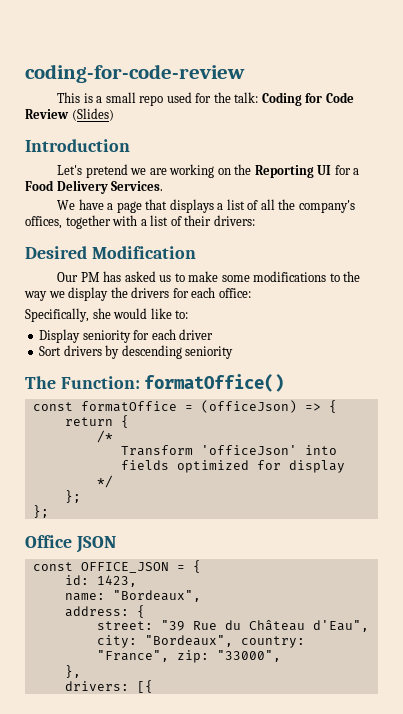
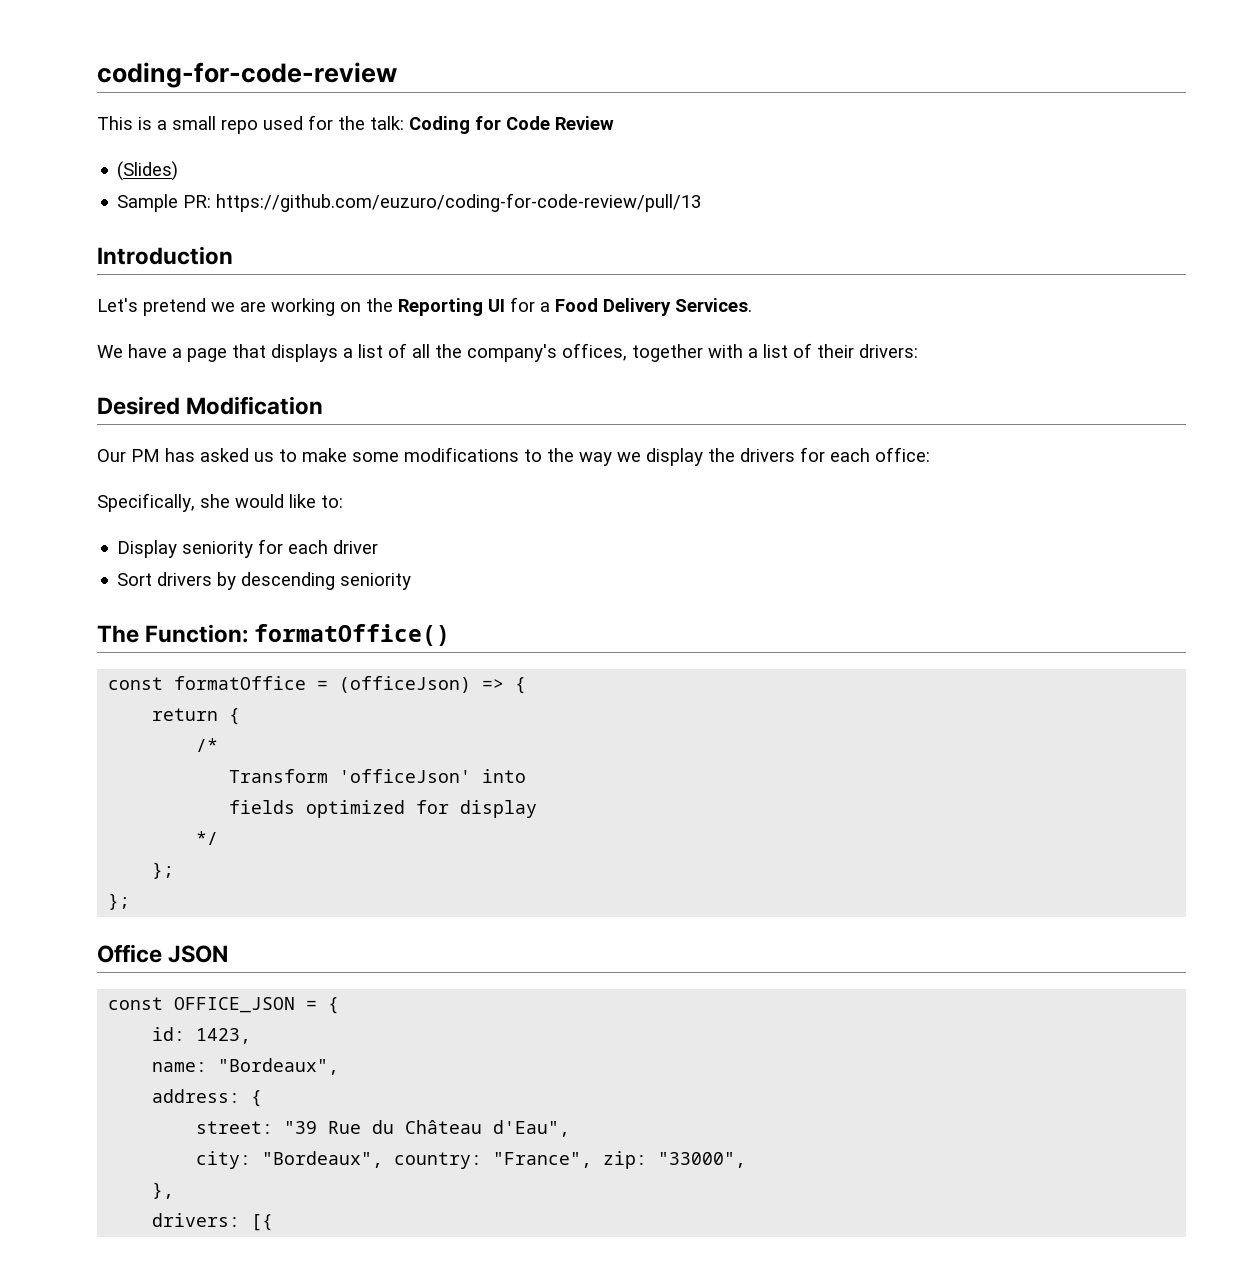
- This is a small repo used for the talk: Coding for Code Review (Slides)
+ This is a small repo used for the talk: Coding for Code Review
+ (Slides)
+ Sample PR: https://github.com/euzuro/coding-for-code-review/pull/13

